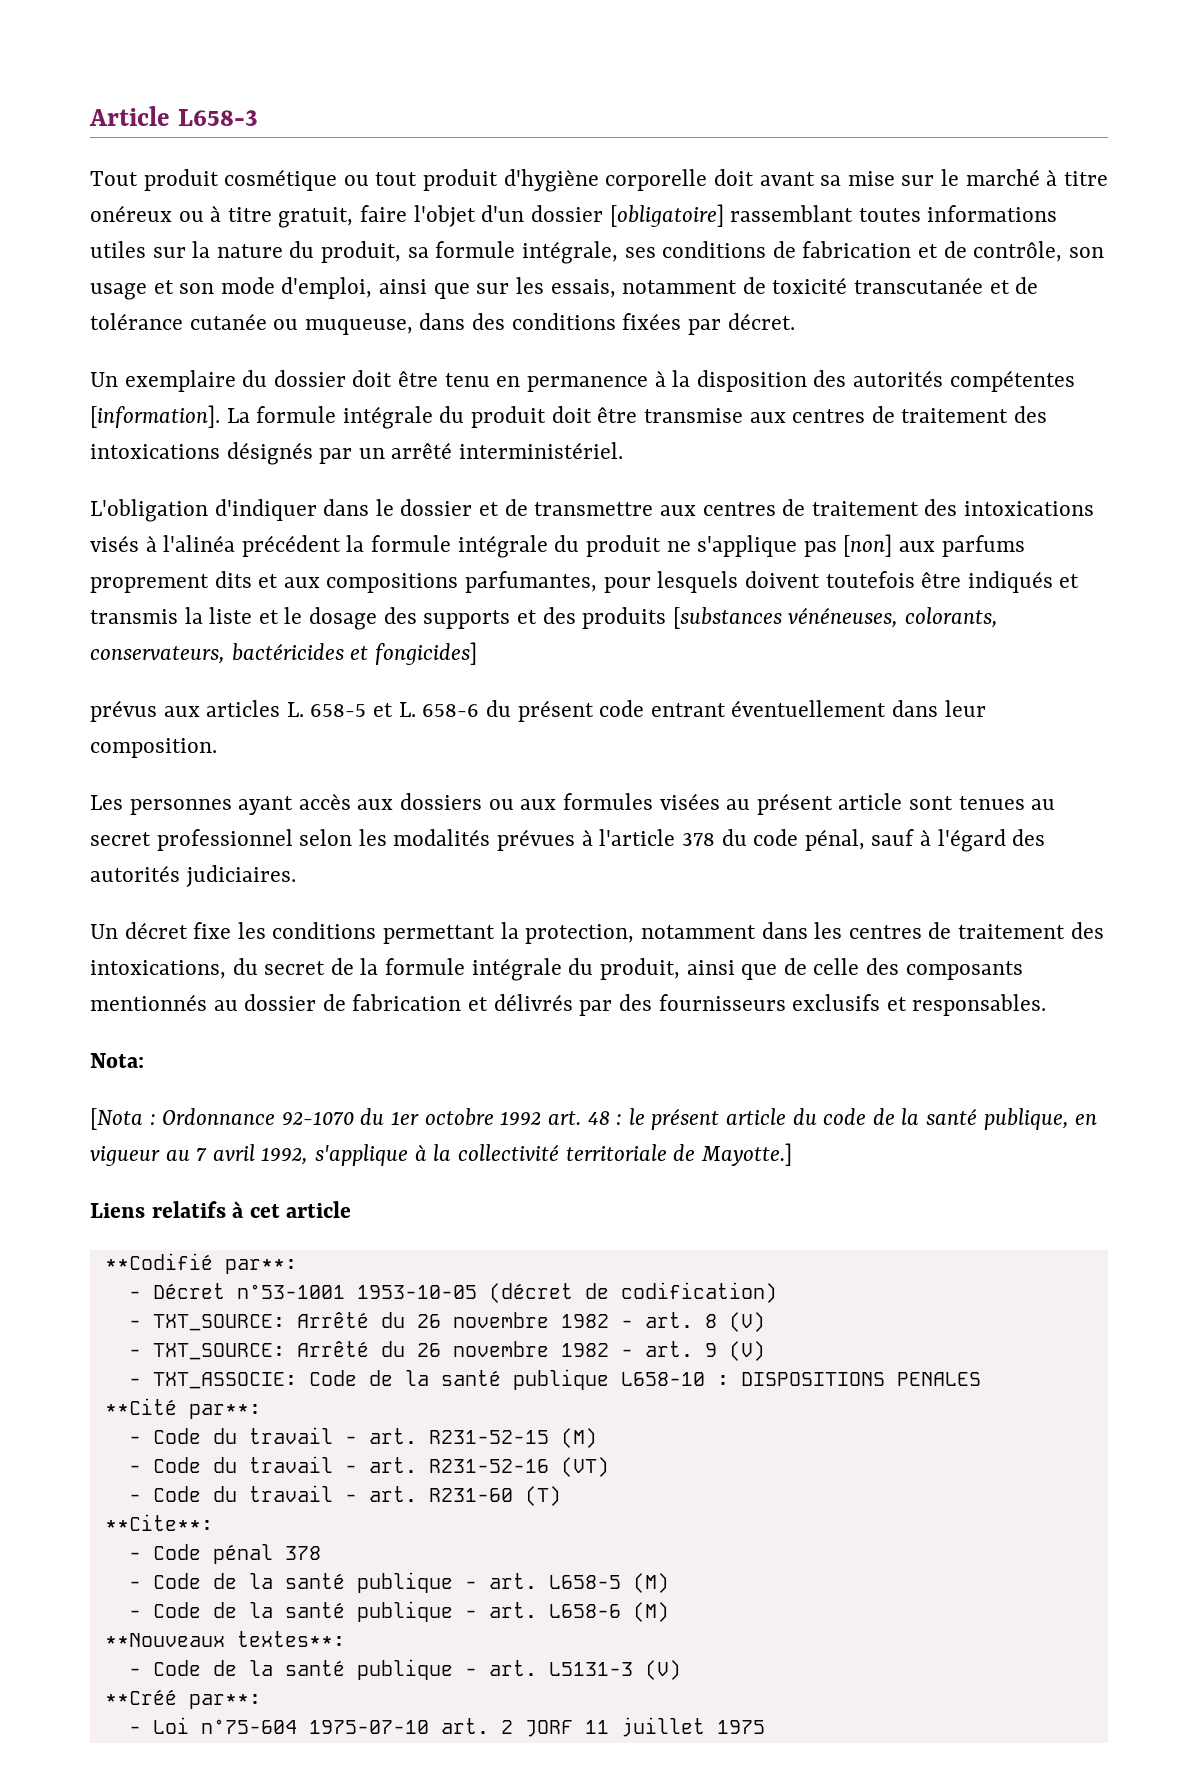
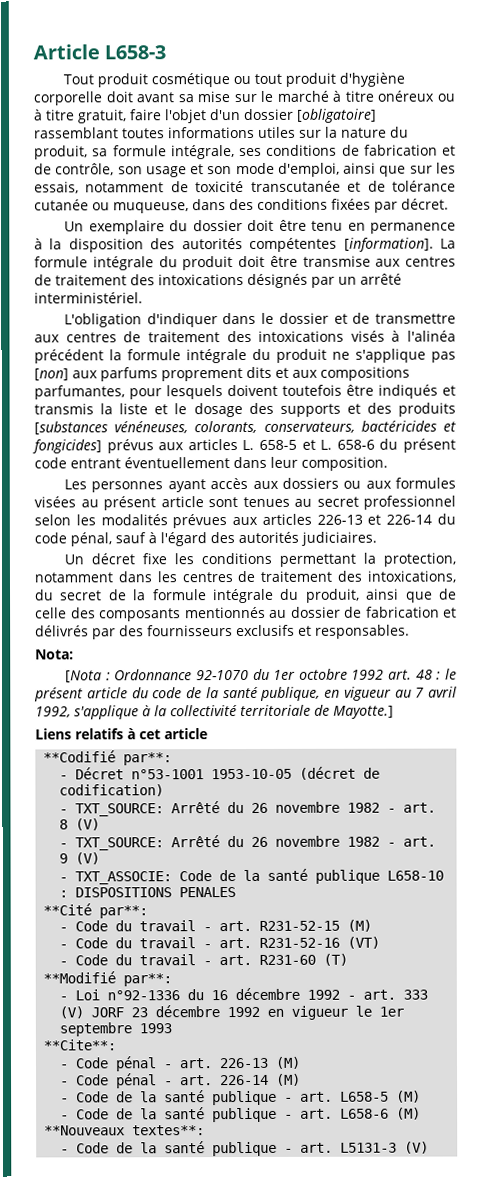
- L'obligation d'indiquer dans le dossier et de transmettre aux centres de traitement des intoxications visés à l'alinéa précédent la formule intégrale du produit ne s'applique pas [non] aux parfums proprement dits et aux compositions parfumantes, pour lesquels doivent toutefois être indiqués et transmis la liste et le dosage des supports et des produits [substances vénéneuses, colorants, conservateurs, bactéricides et fongicides]
- prévus aux articles L. 658-5 et L. 658-6 du présent code entrant éventuellement dans leur composition.
+ L'obligation d'indiquer dans le dossier et de transmettre aux centres de traitement des intoxications visés à l'alinéa précédent la formule intégrale du produit ne s'applique pas [non] aux parfums proprement dits et aux compositions parfumantes, pour lesquels doivent toutefois être indiqués et transmis la liste et le dosage des supports et des produits [substances vénéneuses, colorants, conservateurs, bactéricides et fongicides] prévus aux articles L. 658-5 et L. 658-6 du présent code entrant éventuellement dans leur composition.
- Les personnes ayant accès aux dossiers ou aux formules visées au présent article sont tenues au secret professionnel selon les modalités prévues à l'article 378 du code pénal, sauf à l'égard des autorités judiciaires.
+ Les personnes ayant accès aux dossiers ou aux formules visées au présent article sont tenues au secret professionnel selon les modalités prévues aux articles 226-13 et 226-14 du code pénal, sauf à l'égard des autorités judiciaires.
+ **Modifié par**:
+ - Loi n°92-1336 du 16 décembre 1992 - art. 333 (V) JORF 23 décembre 1992 en vigueur le 1er septembre 1993
  **Cite**:
- - Code pénal 378
+ - Code pénal - art. 226-13 (M)
+ - Code pénal - art. 226-14 (M)
- **Créé par**:
- - Loi n°75-604 1975-07-10 art. 2 JORF 11 juillet 1975

